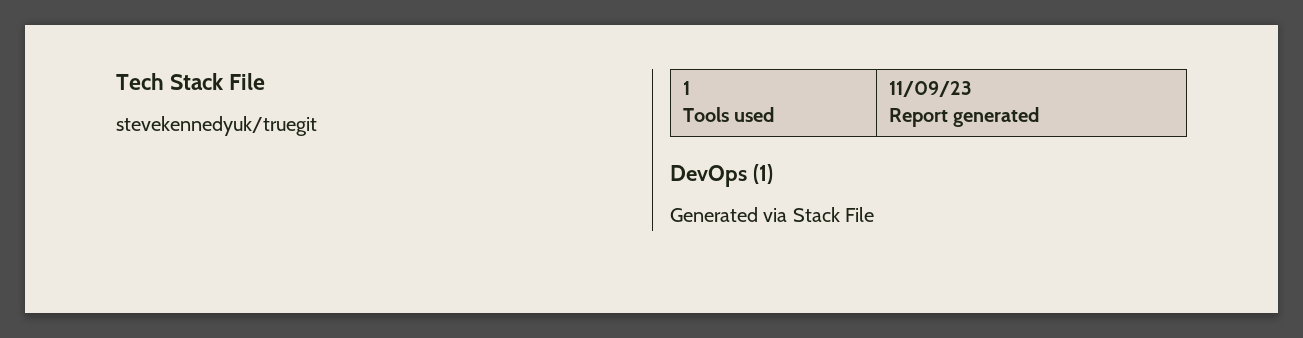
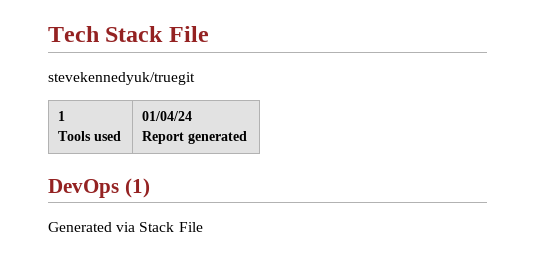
  stevekennedyuk/truegit
  1
- Tools used | 11/09/23
+ Tools used | 01/04/24

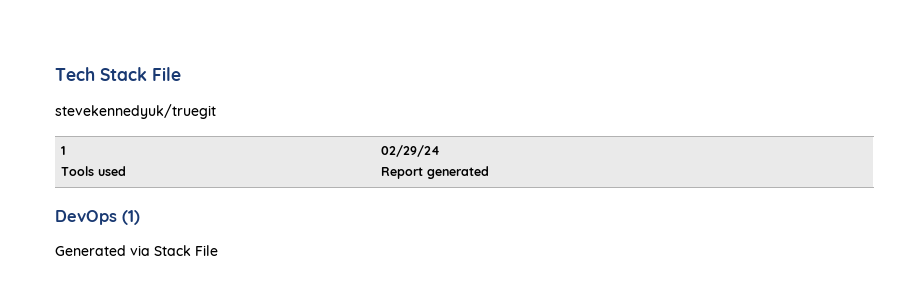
  stevekennedyuk/truegit
  1
- Tools used | 01/04/24
+ Tools used | 02/29/24

